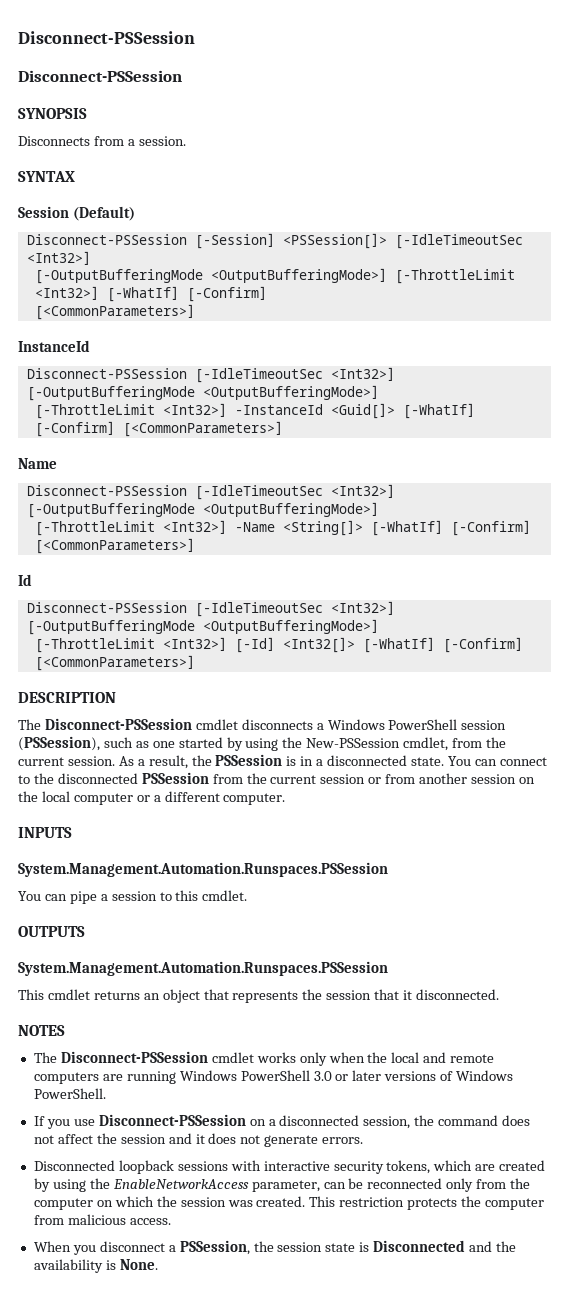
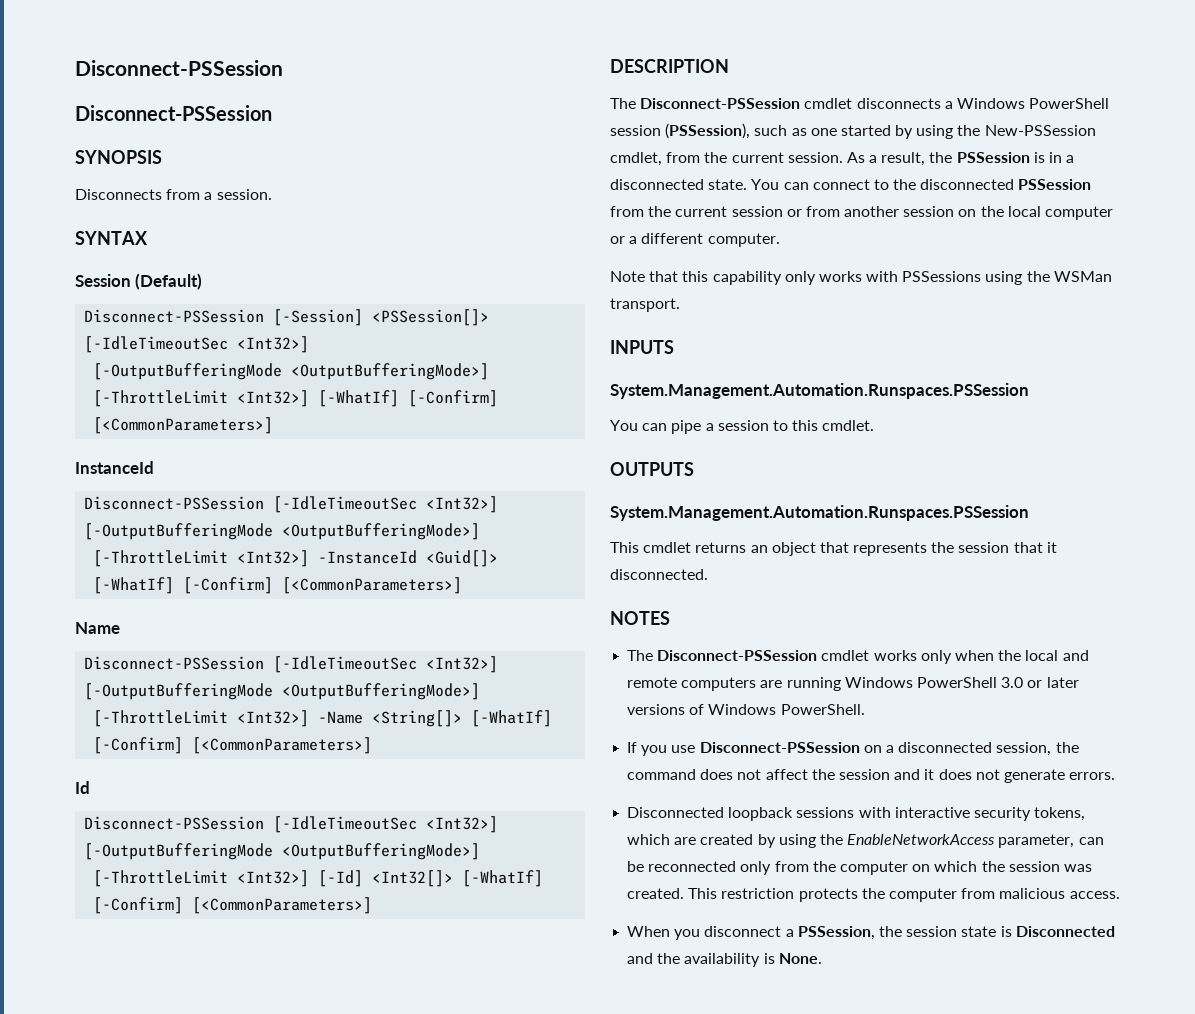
+ Note that this capability only works with PSSessions using the WSMan transport.

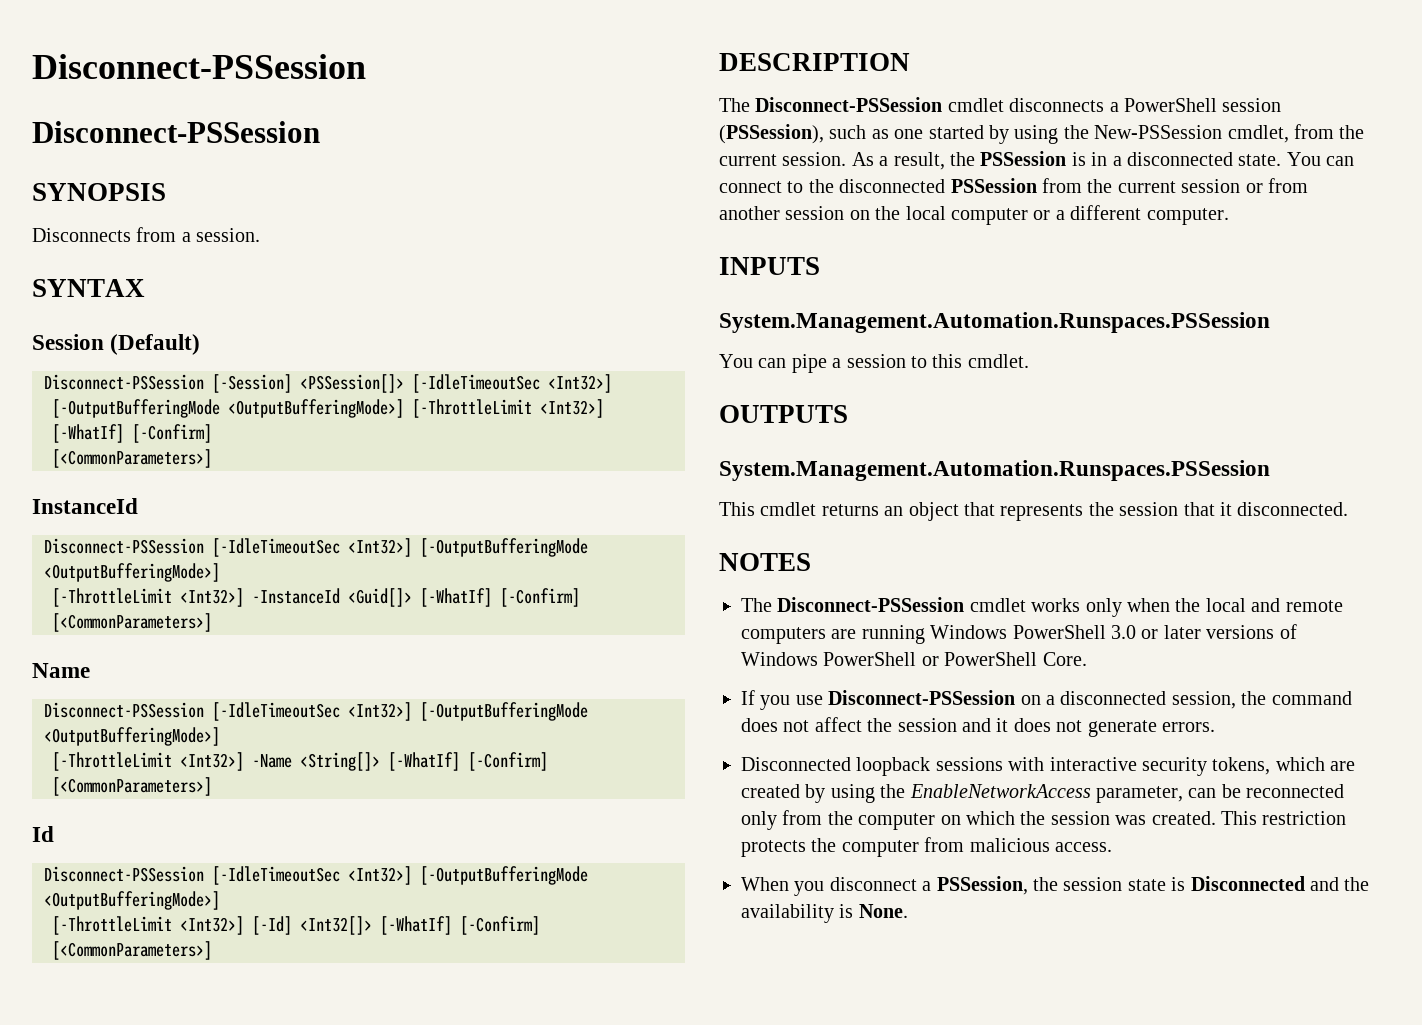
- The Disconnect-PSSession cmdlet disconnects a Windows PowerShell session (PSSession), such as one started by using the New-PSSession cmdlet, from the current session.
+ The Disconnect-PSSession cmdlet disconnects a PowerShell session (PSSession), such as one started by using the New-PSSession cmdlet, from the current session.
- Note that this capability only works with PSSessions using the WSMan transport.
- The Disconnect-PSSession cmdlet works only when the local and remote computers are running Windows PowerShell 3.0 or later versions of Windows PowerShell.
+ The Disconnect-PSSession cmdlet works only when the local and remote computers are running Windows PowerShell 3.0 or later versions of Windows PowerShell or PowerShell Core.

